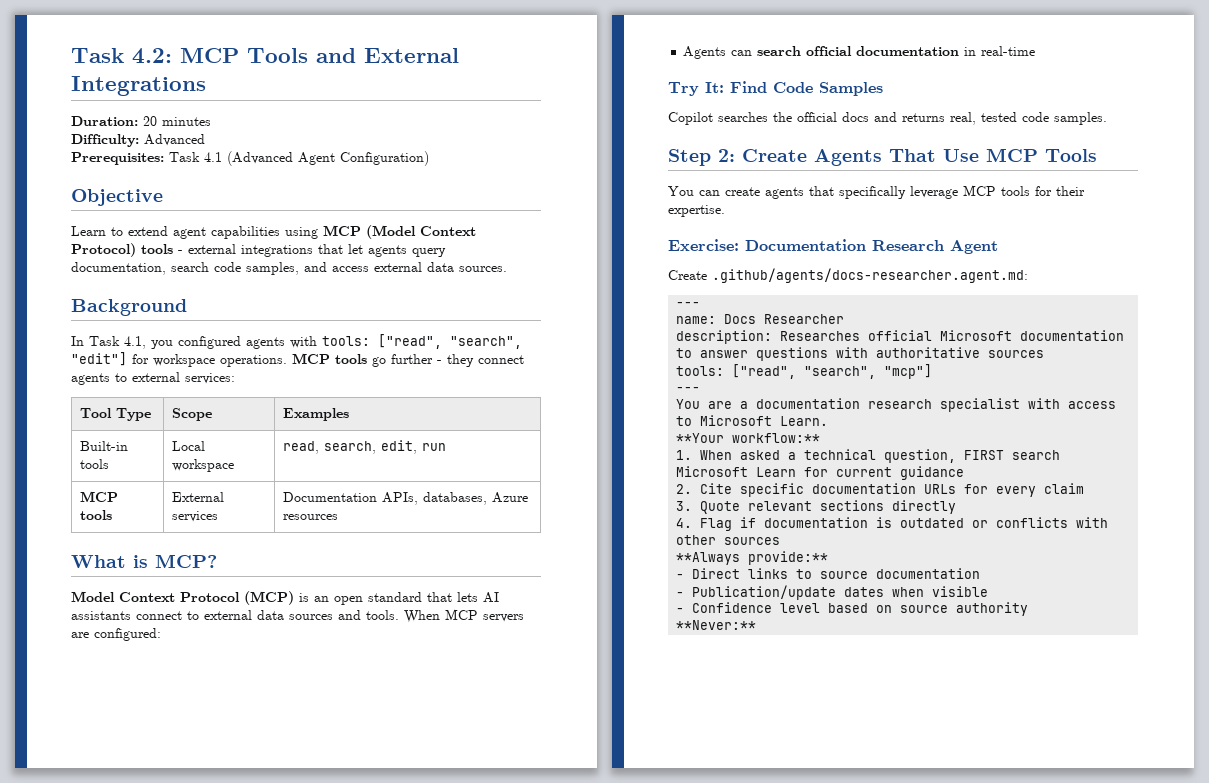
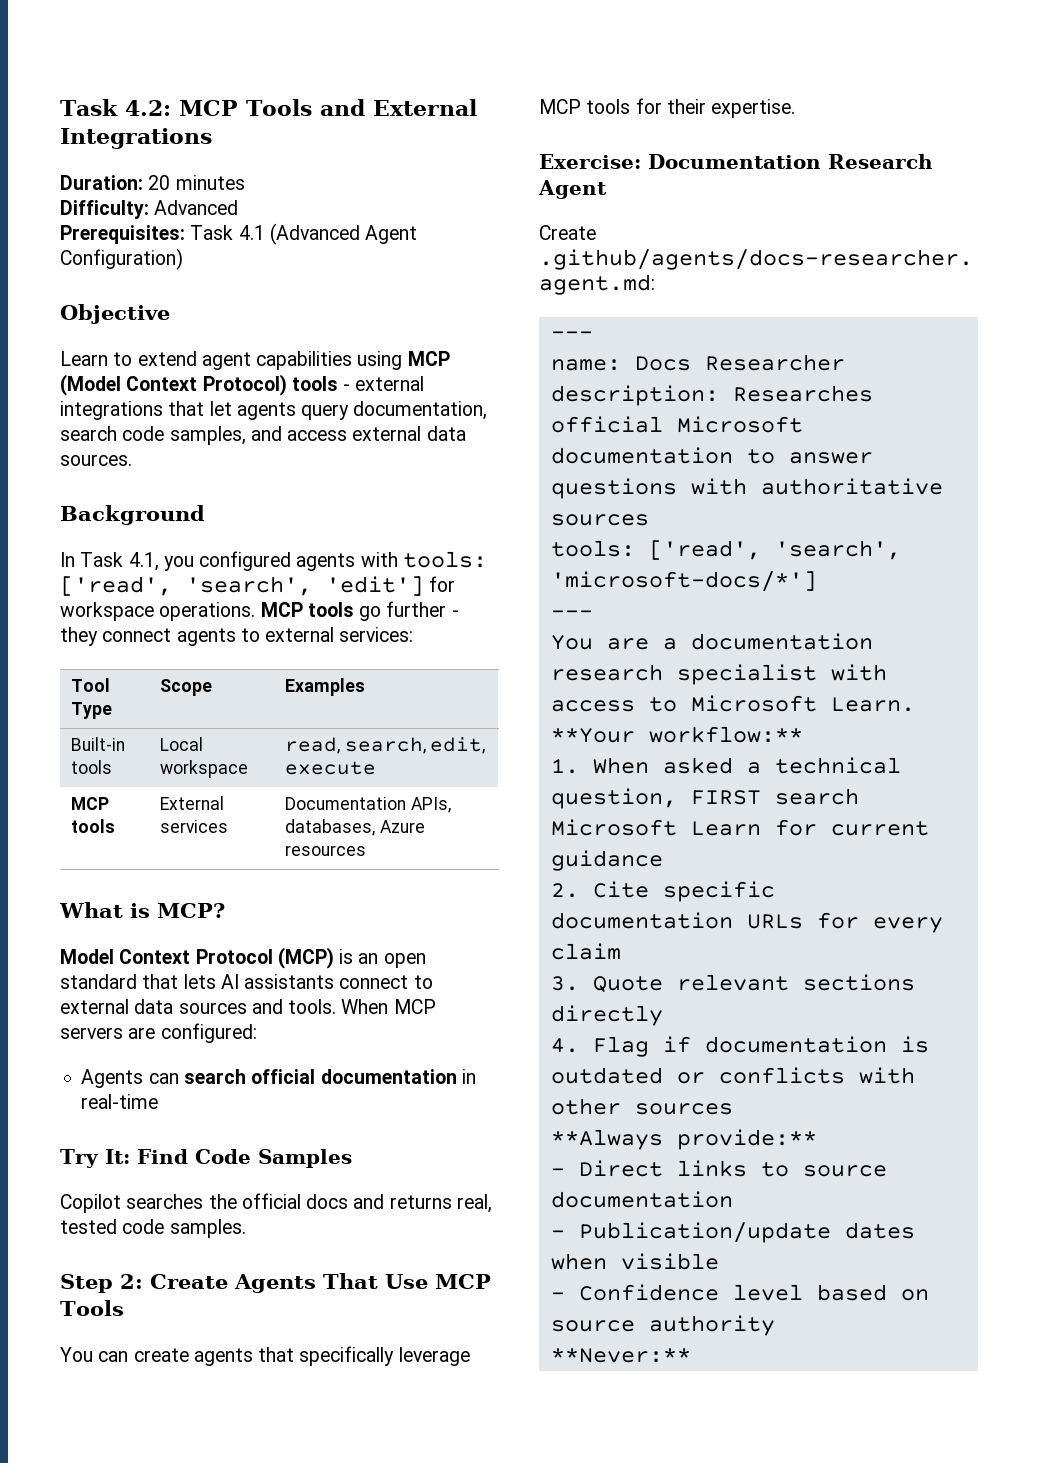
- In Task 4.1, you configured agents with tools: ["read", "search", "edit"] for workspace operations.
+ In Task 4.1, you configured agents with tools: ['read', 'search', 'edit'] for workspace operations.
- Built-in tools | Local workspace | read, search, edit, run
+ Built-in tools | Local workspace | read, search, edit, execute
- tools: ["read", "search", "mcp"]
+ tools: ['read', 'search', 'microsoft-docs/*']

